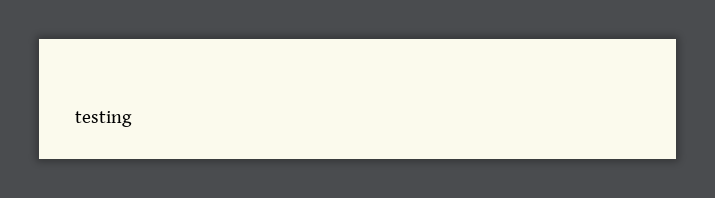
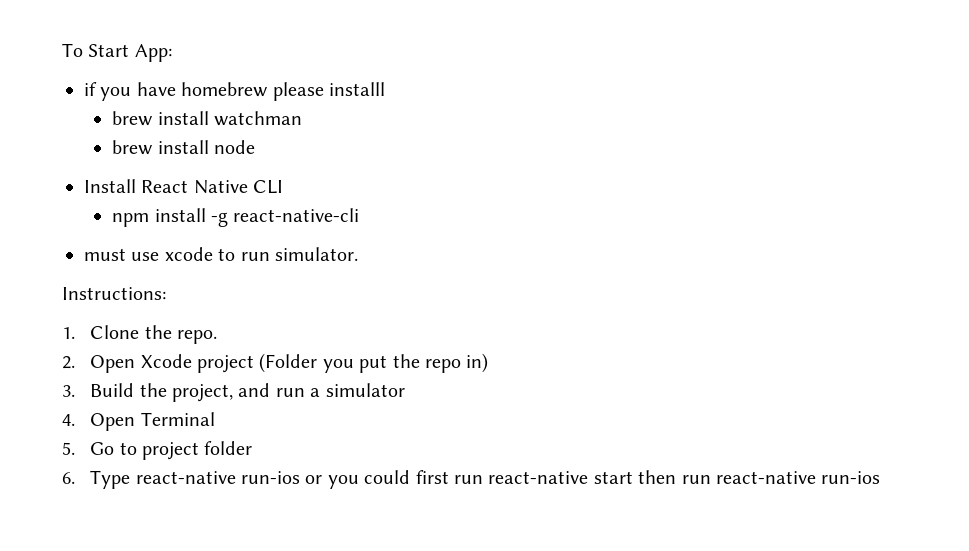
- testing
+ To Start App:
+ if you have homebrew please installl
+ brew install watchman
+ brew install node
+ Install React Native CLI
+ npm install -g react-native-cli
+ must use xcode to run simulator.
+ Instructions:
+ 1. Clone the repo.
+ 2. Open Xcode project (Folder you put the repo in)
+ 3. Build the project, and run a simulator
+ 4. Open Terminal
+ 5. Go to project folder
+ 6. Type react-native run-ios or you could first run react-native start then run react-native run-ios

